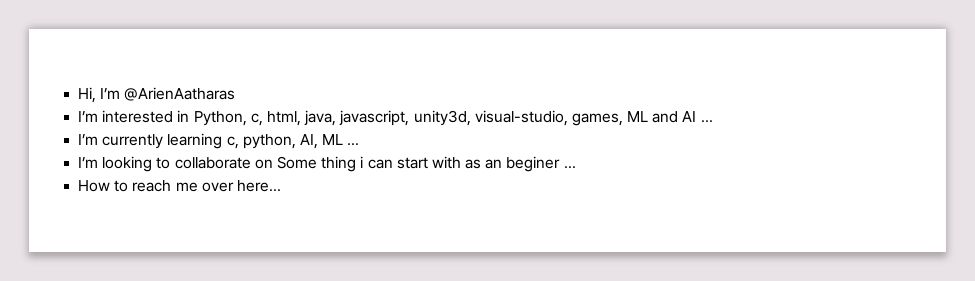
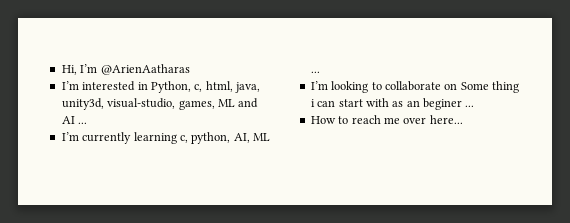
- I’m interested in Python, c, html, java, javascript, unity3d, visual-studio, games, ML and AI ...
+ I’m interested in Python, c, html, java, unity3d, visual-studio, games, ML and AI ...

